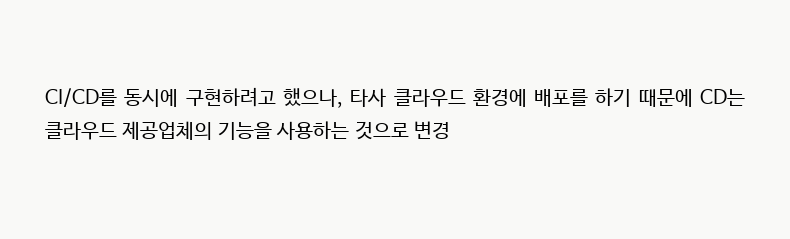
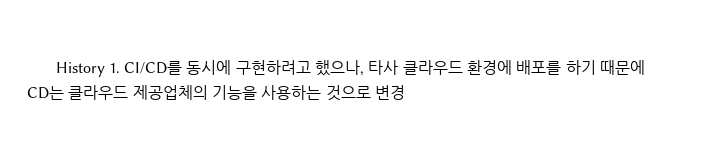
- CI/CD를 동시에 구현하려고 했으나, 타사 클라우드 환경에 배포를 하기 때문에 CD는 클라우드 제공업체의 기능을 사용하는 것으로 변경
+ History 1. CI/CD를 동시에 구현하려고 했으나, 타사 클라우드 환경에 배포를 하기 때문에 CD는 클라우드 제공업체의 기능을 사용하는 것으로 변경

